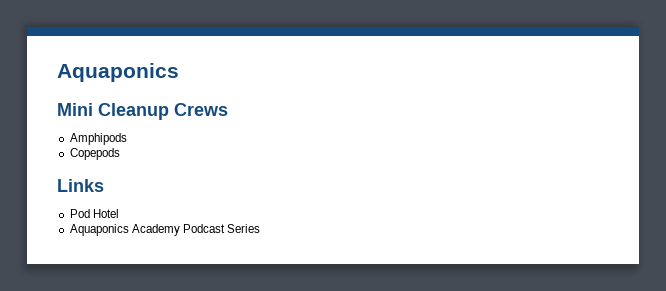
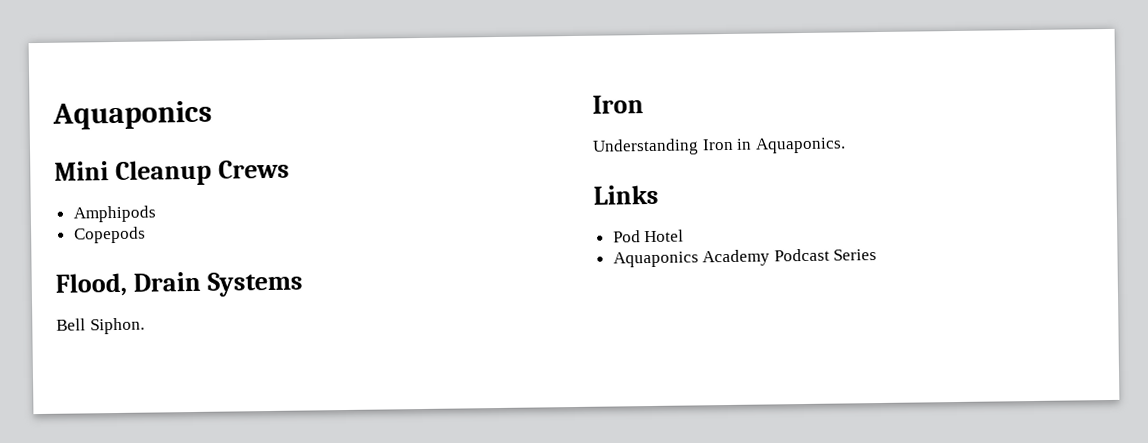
+ Flood, Drain Systems
+ Bell Siphon.
+ Iron
+ Understanding Iron in Aquaponics.

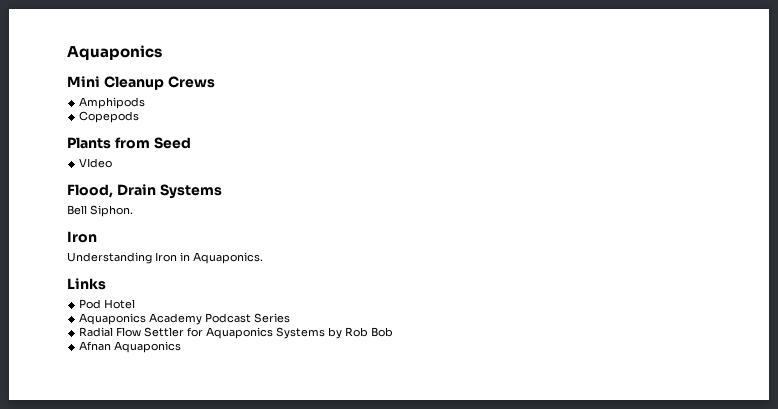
+ Plants from Seed
+ VIdeo
+ Radial Flow Settler for Aquaponics Systems by Rob Bob
+ Afnan Aquaponics

